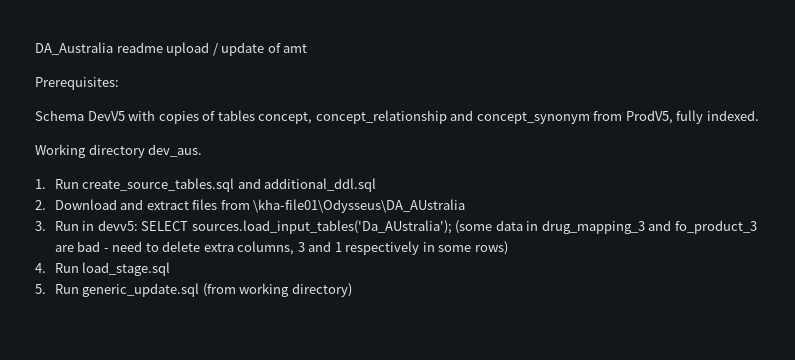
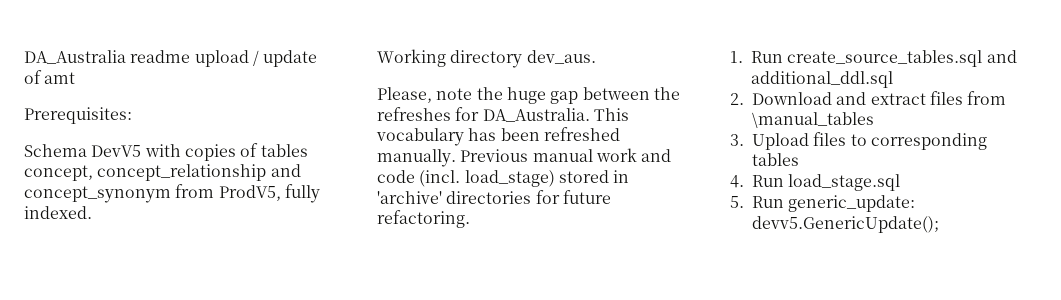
+ Please, note the huge gap between the refreshes for DA_Australia. This vocabulary has been refreshed manually. Previous manual work and code (incl. load_stage) stored in 'archive' directories for future refactoring.
- 2. Download and extract files from \kha-file01\Odysseus\DA_AUstralia
+ 2. Download and extract files from \manual_tables
- 3. Run in devv5: SELECT sources.load_input_tables('Da_AUstralia'); (some data in drug_mapping_3 and fo_product_3 are bad - need to delete extra columns, 3 and 1 respectively in some rows)
+ 3. Upload files to corresponding tables
- 5. Run generic_update.sql (from working directory)
+ 5. Run generic_update: devv5.GenericUpdate();

